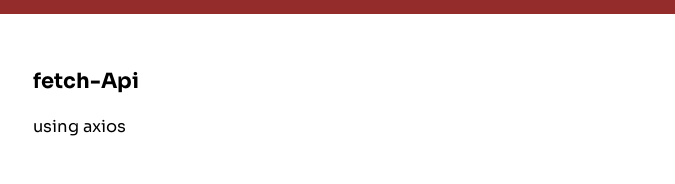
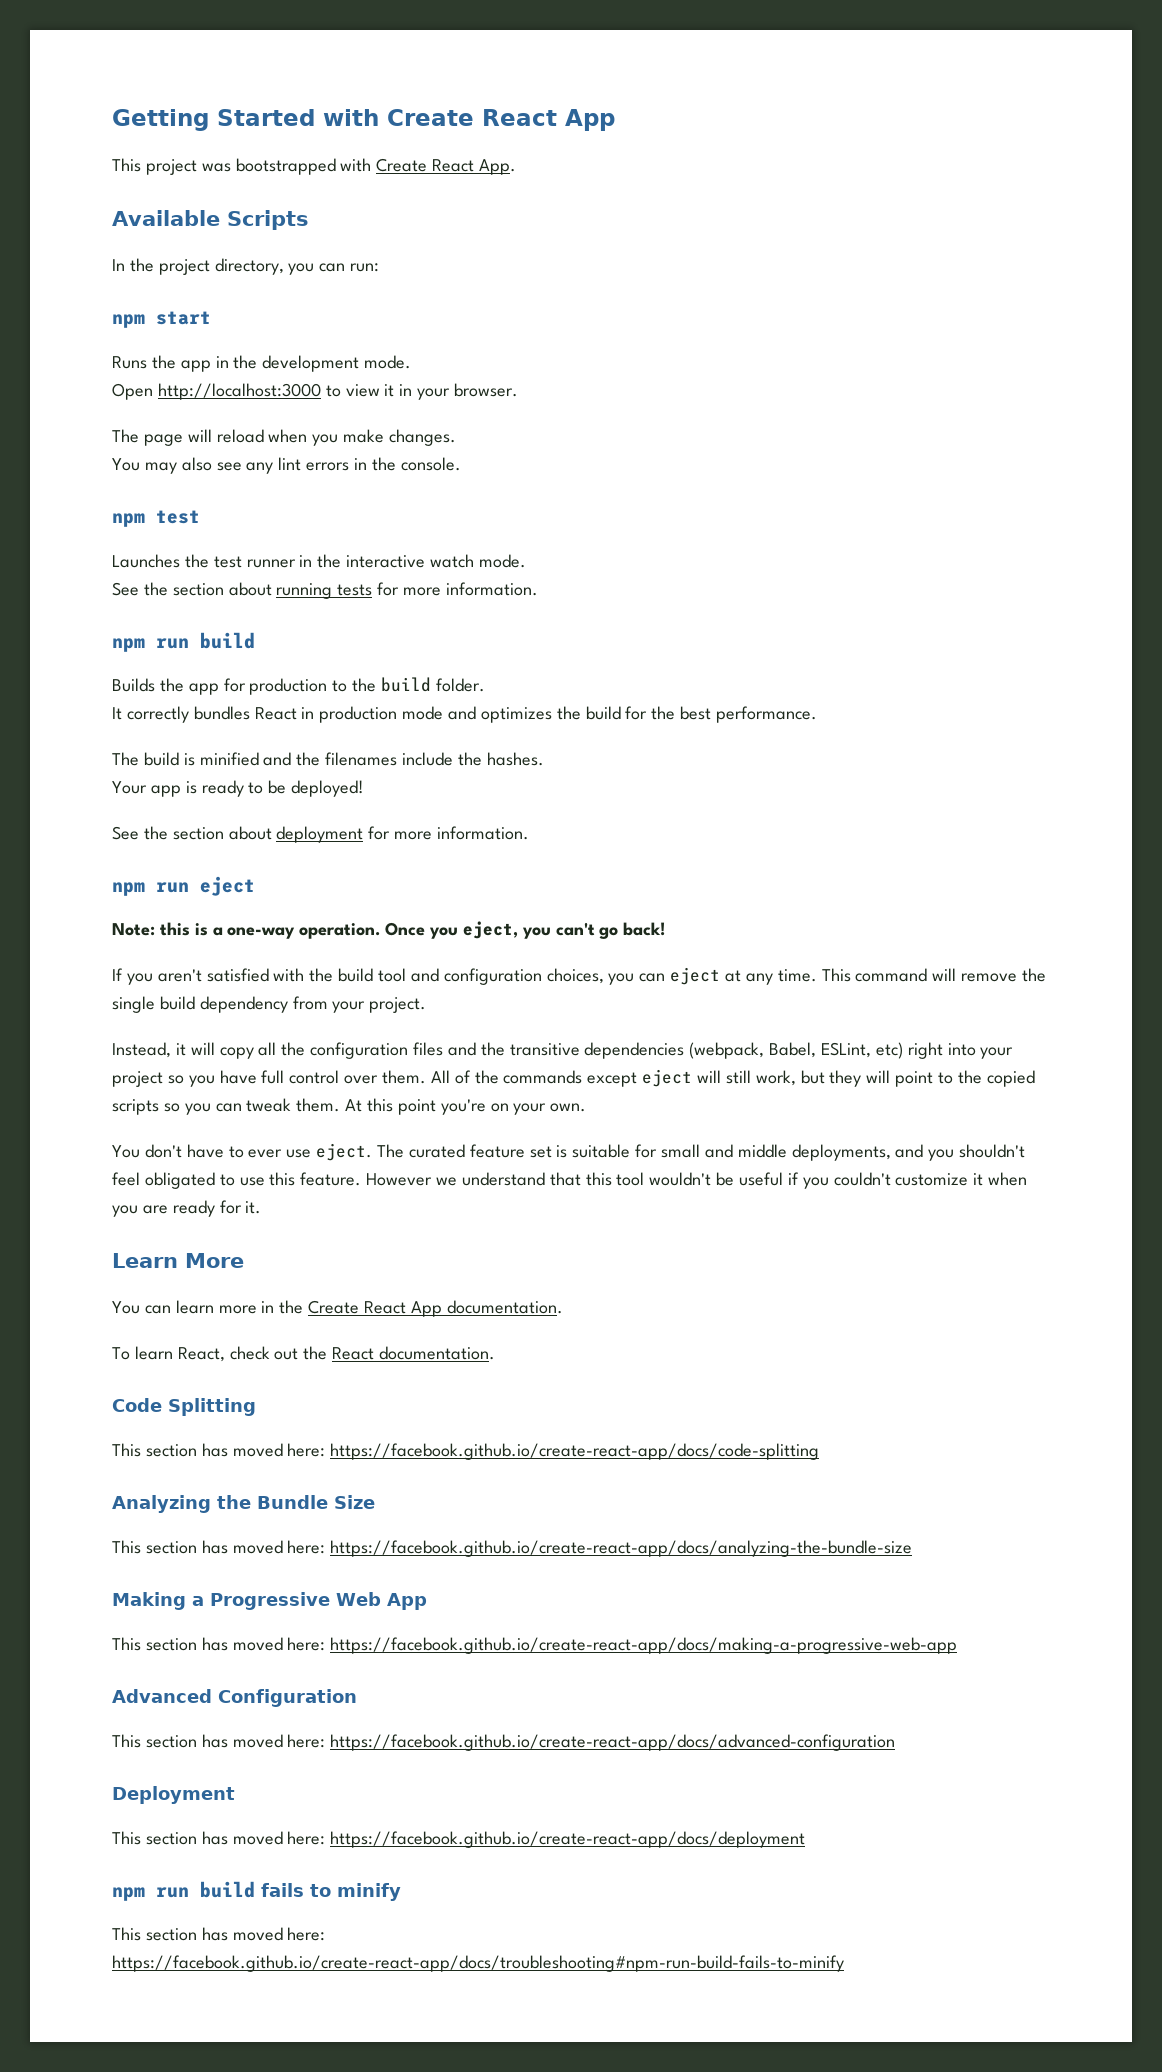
- fetch-Api
- using axios
+ Getting Started with Create React App
+ This project was bootstrapped with Create React App.
+ Available Scripts
+ In the project directory, you can run:
+ npm start
+ Runs the app in the development mode.
+ Open http://localhost:3000 to view it in your browser.
+ The page will reload when you make changes.
+ You may also see any lint errors in the console.
+ npm test
+ Launches the test runner in the interactive watch mode.
+ See the section about running tests for more information.
+ npm run build
+ Builds the app for production to the build folder.
+ It correctly bundles React in production mode and optimizes the build for the best performance.
+ The build is minified and the filenames include the hashes.
+ Your app is ready to be deployed!
+ See the section about deployment for more information.
+ npm run eject
+ Note: this is a one-way operation. Once you eject, you can't go back!
+ If you aren't satisfied with the build tool and configuration choices, you can eject at any time. This command will remove the single build dependency from your project.
+ Instead, it will copy all the configuration files and the transitive dependencies (webpack, Babel, ESLint, etc) right into your project so you have full control over them. All of the commands except eject will still work, but they will point to the copied scripts so you can tweak them. At this point you're on your own.
+ You don't have to ever use eject. The curated feature set is suitable for small and middle deployments, and you shouldn't feel obligated to use this feature. However we understand that this tool wouldn't be useful if you couldn't customize it when you are ready for it.
+ Learn More
+ You can learn more in the Create React App documentation.
+ To learn React, check out the React documentation.
+ Code Splitting
+ This section has moved here: https://facebook.github.io/create-react-app/docs/code-splitting
+ Analyzing the Bundle Size
+ This section has moved here: https://facebook.github.io/create-react-app/docs/analyzing-the-bundle-size
+ Making a Progressive Web App
+ This section has moved here: https://facebook.github.io/create-react-app/docs/making-a-progressive-web-app
+ Advanced Configuration
+ This section has moved here: https://facebook.github.io/create-react-app/docs/advanced-configuration
+ Deployment
+ This section has moved here: https://facebook.github.io/create-react-app/docs/deployment
+ npm run build fails to minify
+ This section has moved here: https://facebook.github.io/create-react-app/docs/troubleshooting#npm-run-build-fails-to-minify

